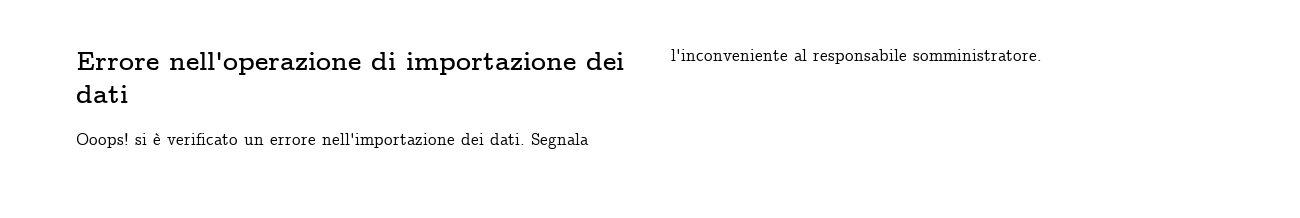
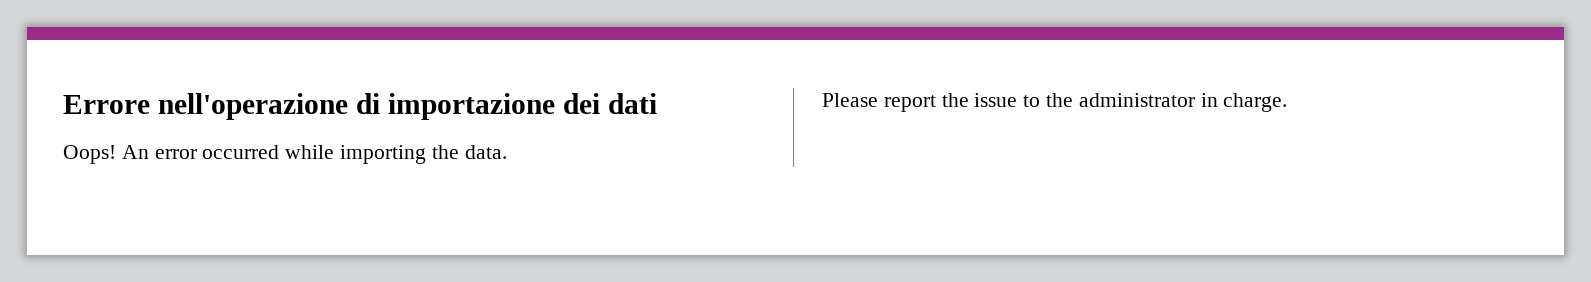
- Ooops! si è verificato un errore nell'importazione dei dati. Segnala l'inconveniente al responsabile somministratore.
+ Oops! An error occurred while importing the data.
+ Please report the issue to the administrator in charge.

